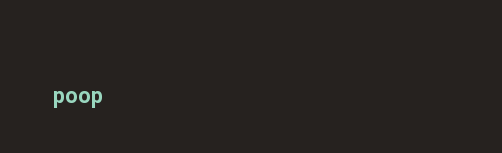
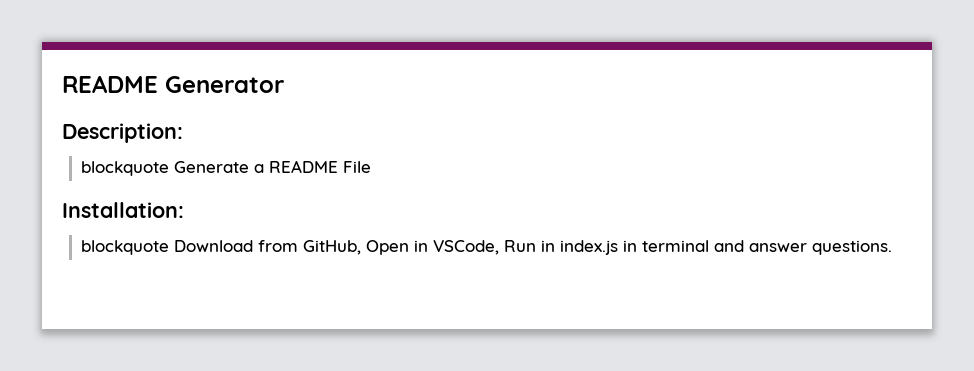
- poop
+ README Generator
+ Description:
+ blockquote Generate a README File
+ Installation:
+ blockquote Download from GitHub, Open in VSCode, Run in index.js in terminal and answer questions.

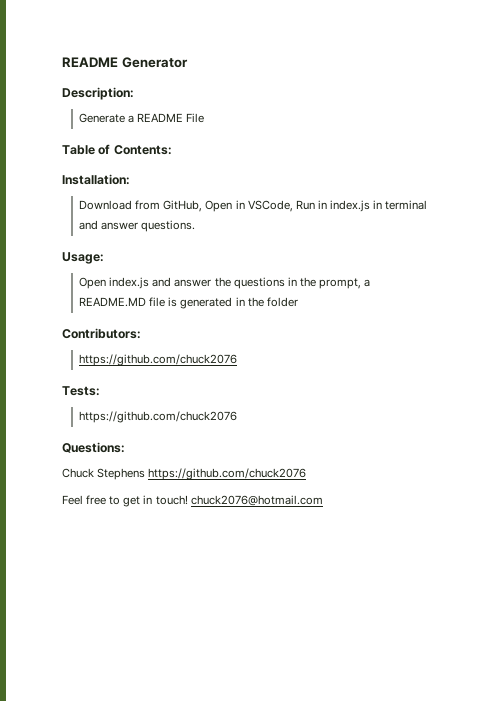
- blockquote Generate a README File
+ Generate a README File
+ Table of Contents:
- blockquote Download from GitHub, Open in VSCode, Run in index.js in terminal and answer questions.
+ Download from GitHub, Open in VSCode, Run in index.js in terminal and answer questions.
+ Usage:
+ Open index.js and answer the questions in the prompt, a README.MD file is generated in the folder
+ Contributors:
+ https://github.com/chuck2076
+ Tests:
+ https://github.com/chuck2076
+ Questions:
+ Chuck Stephens https://github.com/chuck2076
+ Feel free to get in touch! chuck2076@hotmail.com

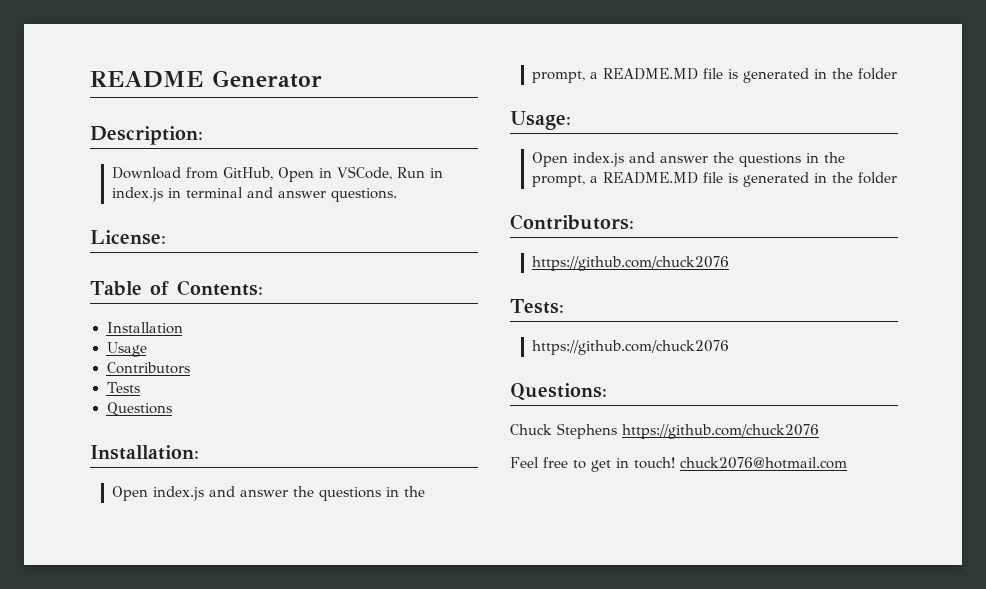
- Generate a README File
- Table of Contents:
- Installation:
+ License:
+ Table of Contents:
+ Installation
+ Usage
+ Contributors
+ Tests
+ Questions
+ Installation:
+ Open index.js and answer the questions in the prompt, a README.MD file is generated in the folder

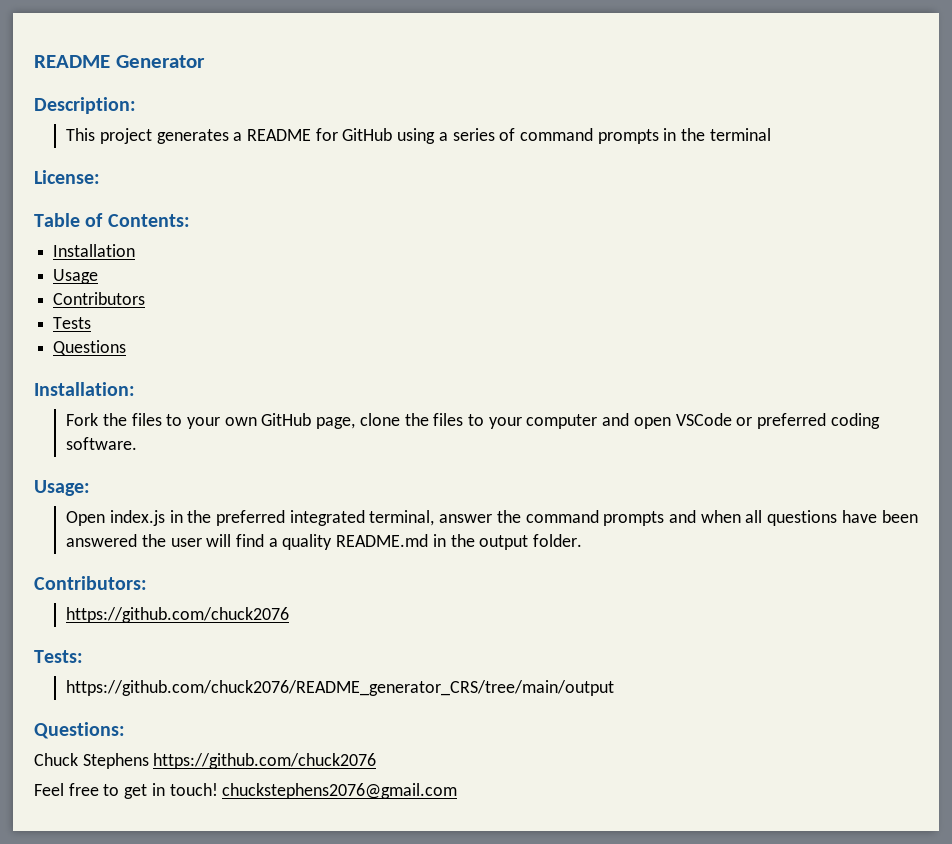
- Download from GitHub, Open in VSCode, Run in index.js in terminal and answer questions.
+ This project generates a README for GitHub using a series of command prompts in the terminal
  Installation:
- Open index.js and answer the questions in the prompt, a README.MD file is generated in the folder
+ Fork the files to your own GitHub page, clone the files to your computer and open VSCode or preferred coding software.
  Usage:
- Open index.js and answer the questions in the prompt, a README.MD file is generated in the folder
+ Open index.js in the preferred integrated terminal, answer the command prompts and when all questions have been answered the user will find a quality README.md in the output folder.
  Tests:
- https://github.com/chuck2076
+ https://github.com/chuck2076/README_generator_CRS/tree/main/output
- Feel free to get in touch! chuck2076@hotmail.com
+ Feel free to get in touch! chuckstephens2076@gmail.com

